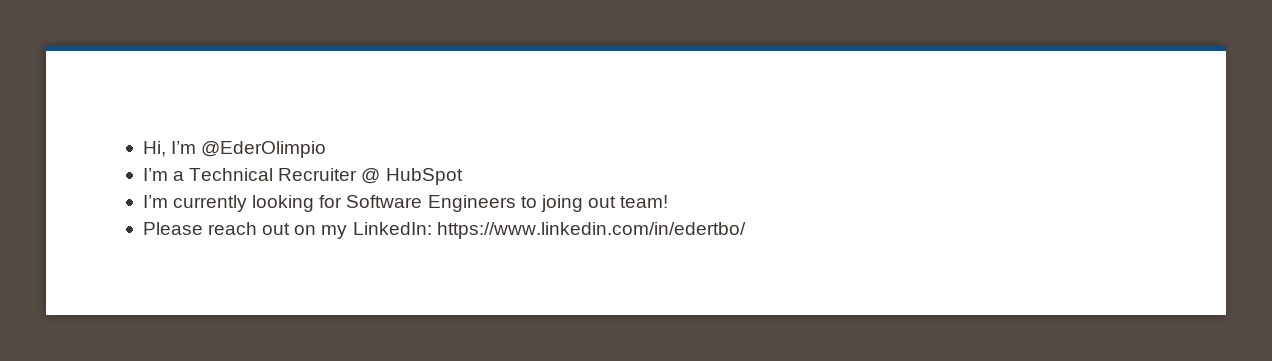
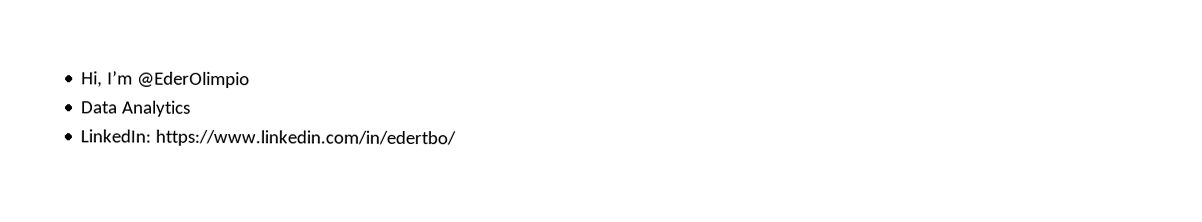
- I’m a Technical Recruiter @ HubSpot
- I’m currently looking for Software Engineers to joing out team!
- Please reach out on my LinkedIn: https://www.linkedin.com/in/edertbo/
+ Data Analytics
+ LinkedIn: https://www.linkedin.com/in/edertbo/

